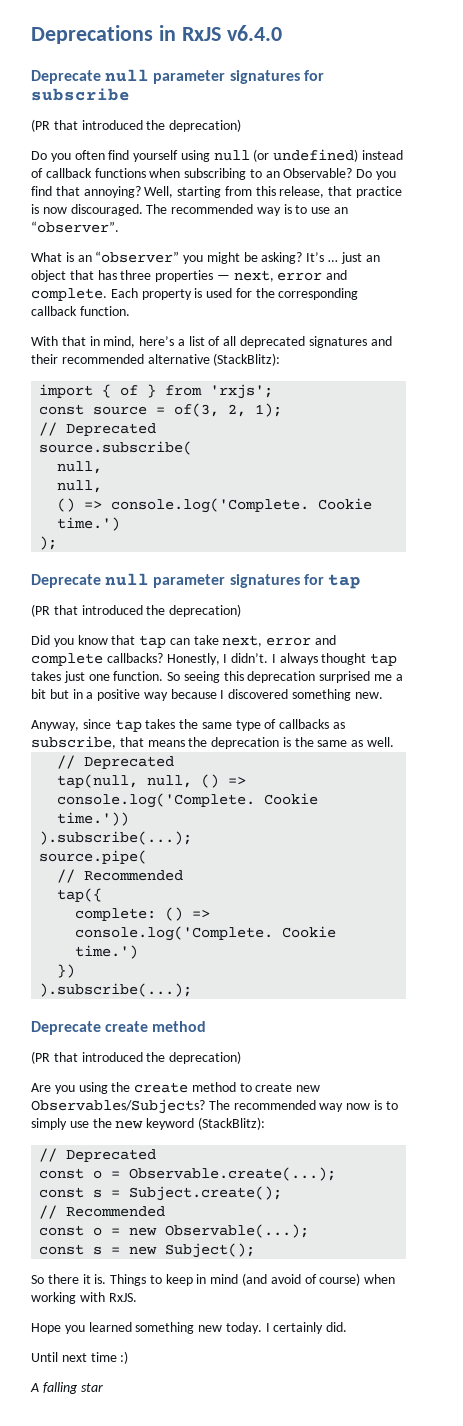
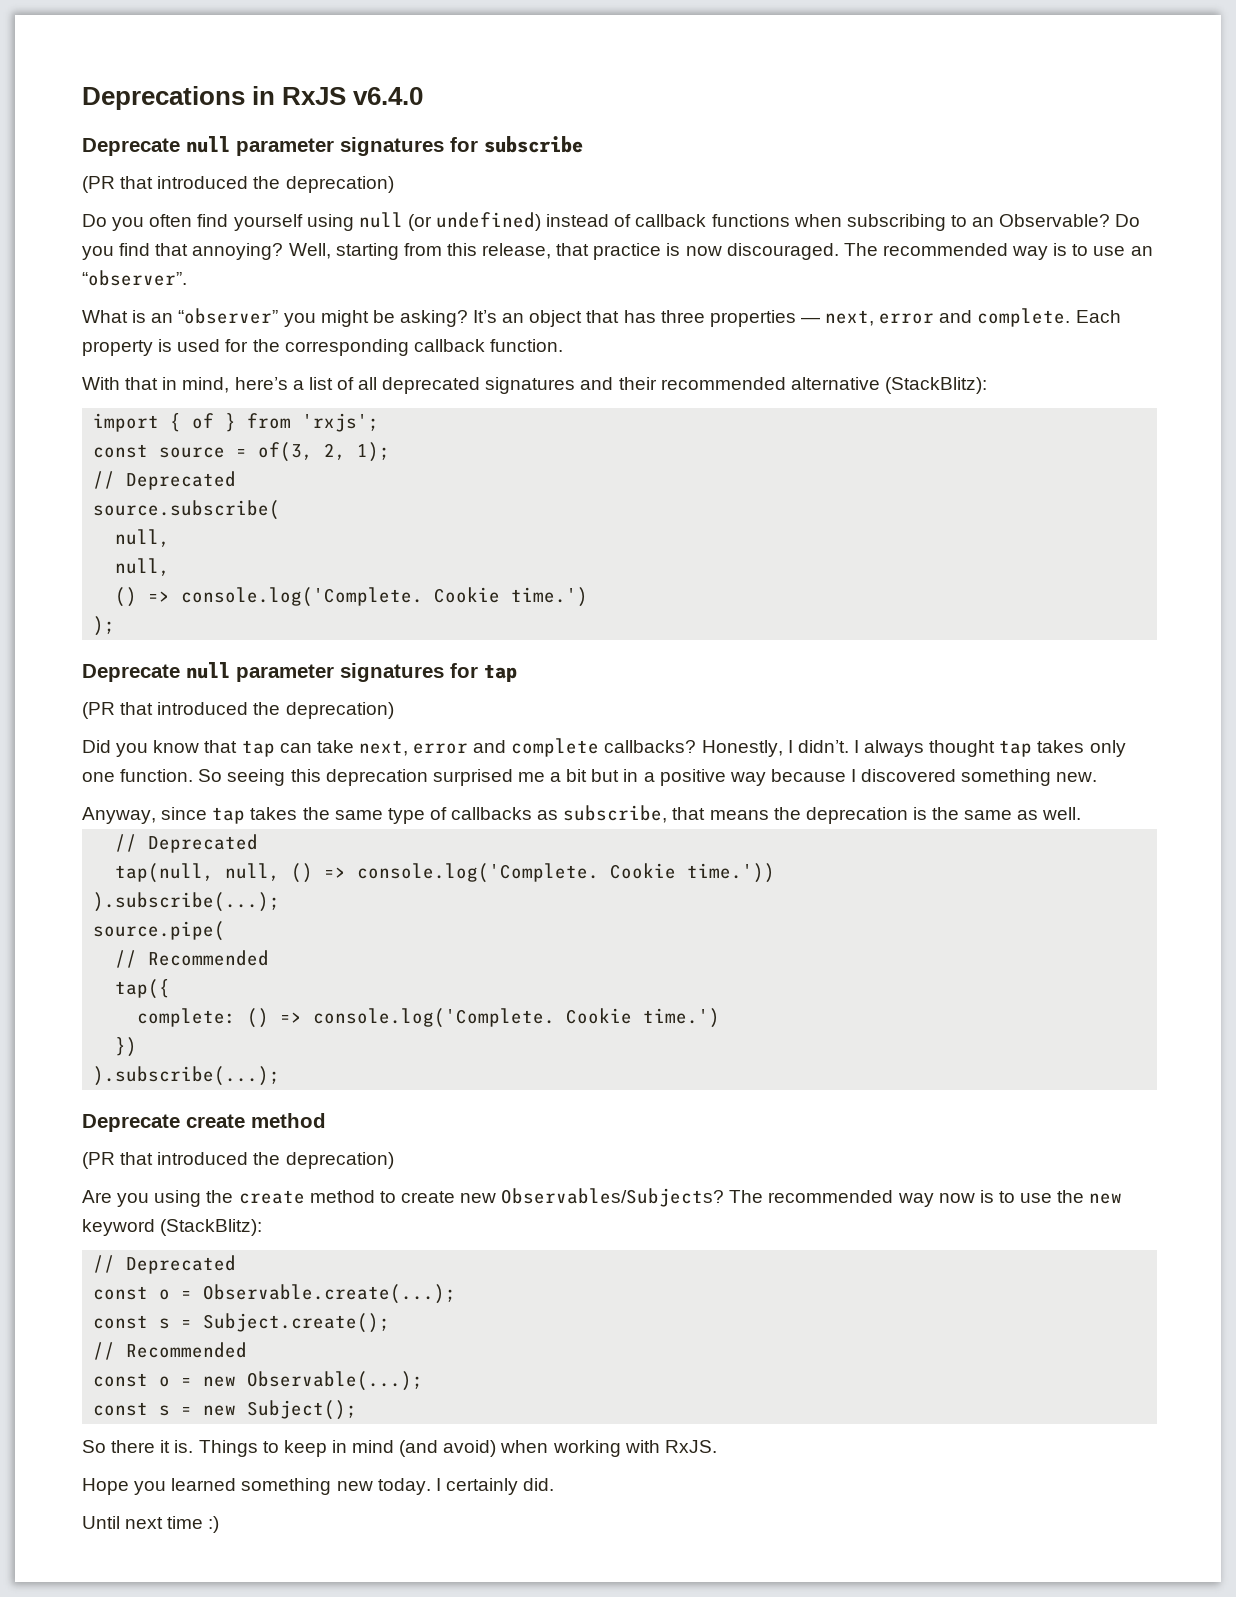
- It’s … just an object that has three properties — next, error and complete.
+ It’s an object that has three properties — next, error and complete.
- I always thought tap takes just one function.
+ I always thought tap takes only one function.
- The recommended way now is to simply use the new keyword (StackBlitz):
+ The recommended way now is to use the new keyword (StackBlitz):
- Things to keep in mind (and avoid of course) when working with RxJS.
+ Things to keep in mind (and avoid) when working with RxJS.
- A falling star

